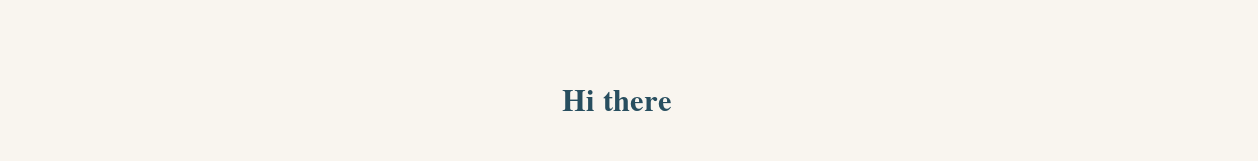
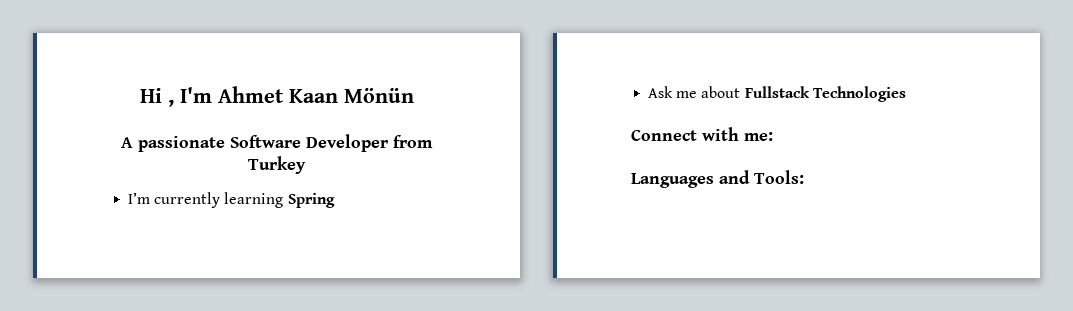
- Hi there
+ Hi , I'm Ahmet Kaan Mönün
+ A passionate Software Developer from Turkey
+ I’m currently learning Spring
+ Ask me about Fullstack Technologies
+ Connect with me:
+ Languages and Tools:

